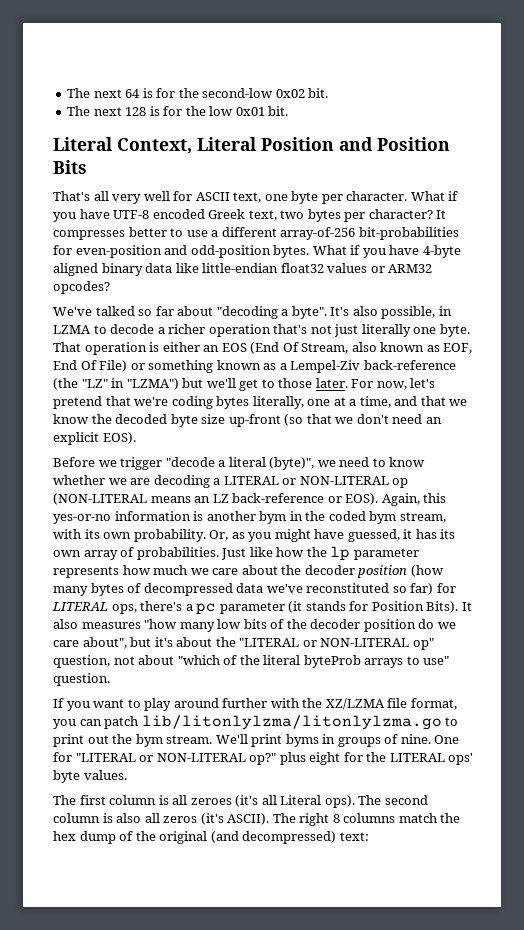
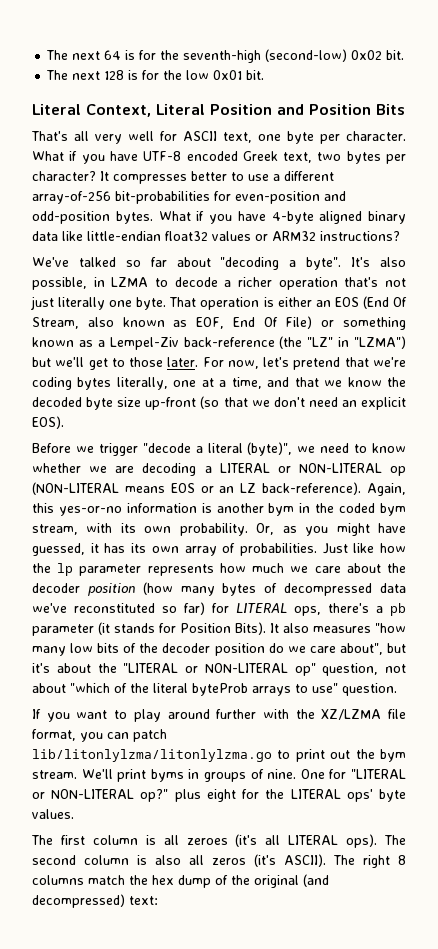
- The next 64 is for the second-low 0x02 bit.
+ The next 64 is for the seventh-high (second-low) 0x02 bit.
- What if you have 4-byte aligned binary data like little-endian float32 values or ARM32 opcodes?
+ What if you have 4-byte aligned binary data like little-endian float32 values or ARM32 instructions?
- Before we trigger "decode a literal (byte)", we need to know whether we are decoding a LITERAL or NON-LITERAL op (NON-LITERAL means an LZ back-reference or EOS).
+ Before we trigger "decode a literal (byte)", we need to know whether we are decoding a LITERAL or NON-LITERAL op (NON-LITERAL means EOS or an LZ back-reference).
- Just like how the lp parameter represents how much we care about the decoder position (how many bytes of decompressed data we've reconstituted so far) for LITERAL ops, there's a pc parameter (it stands for Position Bits).
+ Just like how the lp parameter represents how much we care about the decoder position (how many bytes of decompressed data we've reconstituted so far) for LITERAL ops, there's a pb parameter (it stands for Position Bits).
- The first column is all zeroes (it's all Literal ops).
+ The first column is all zeroes (it's all LITERAL ops).

